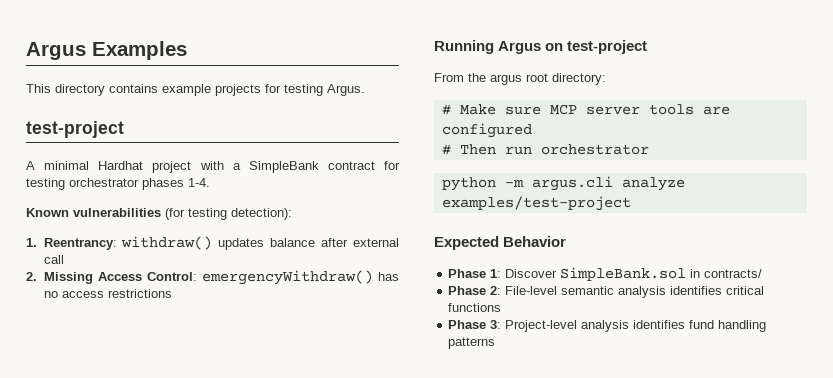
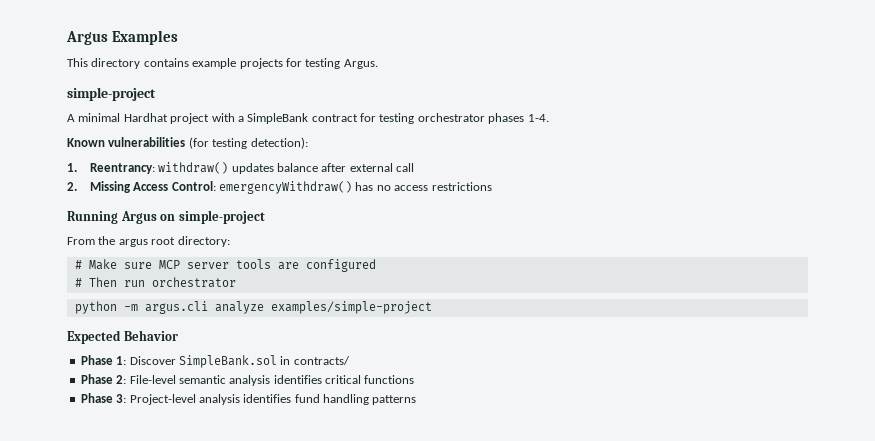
  This directory contains example projects for testing Argus.
- test-project
+ simple-project
- Running Argus on test-project
+ Running Argus on simple-project
- python -m argus.cli analyze examples/test-project
+ python -m argus.cli analyze examples/simple-project

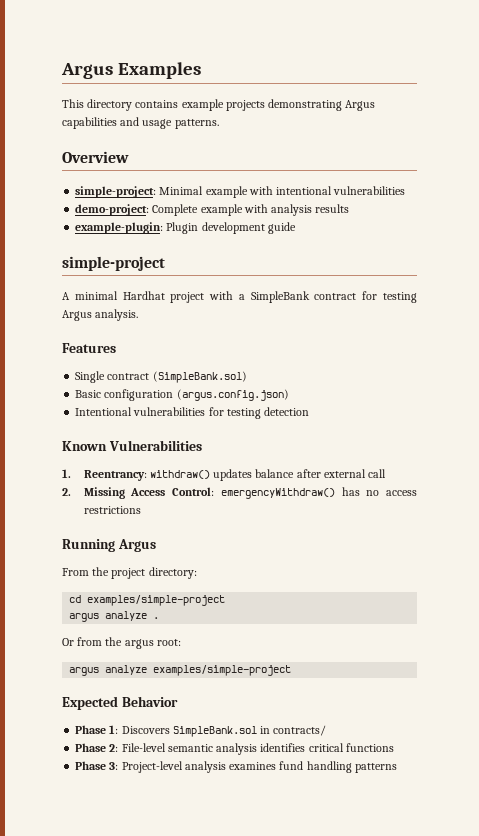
- This directory contains example projects for testing Argus.
+ This directory contains example projects demonstrating Argus capabilities and usage patterns.
+ Overview
+ simple-project: Minimal example with intentional vulnerabilities
+ demo-project: Complete example with analysis results
+ example-plugin: Plugin development guide
- A minimal Hardhat project with a SimpleBank contract for testing orchestrator phases 1-4.
- Known vulnerabilities (for testing detection):
+ A minimal Hardhat project with a SimpleBank contract for testing Argus analysis.
+ Features
+ Single contract (SimpleBank.sol)
+ Basic configuration (argus.config.json)
+ Intentional vulnerabilities for testing detection
+ Known Vulnerabilities
- Running Argus on simple-project
+ Running Argus
- From the argus root directory:
+ From the project directory:
- # Make sure MCP server tools are configured
- # Then run orchestrator
- python -m argus.cli analyze examples/simple-project
+ cd examples/simple-project
+ argus analyze .
+ Or from the argus root:
+ argus analyze examples/simple-project
- Phase 1: Discover SimpleBank.sol in contracts/
+ Phase 1: Discovers SimpleBank.sol in contracts/
- Phase 3: Project-level analysis identifies fund handling patterns
+ Phase 3: Project-level analysis examines fund handling patterns

